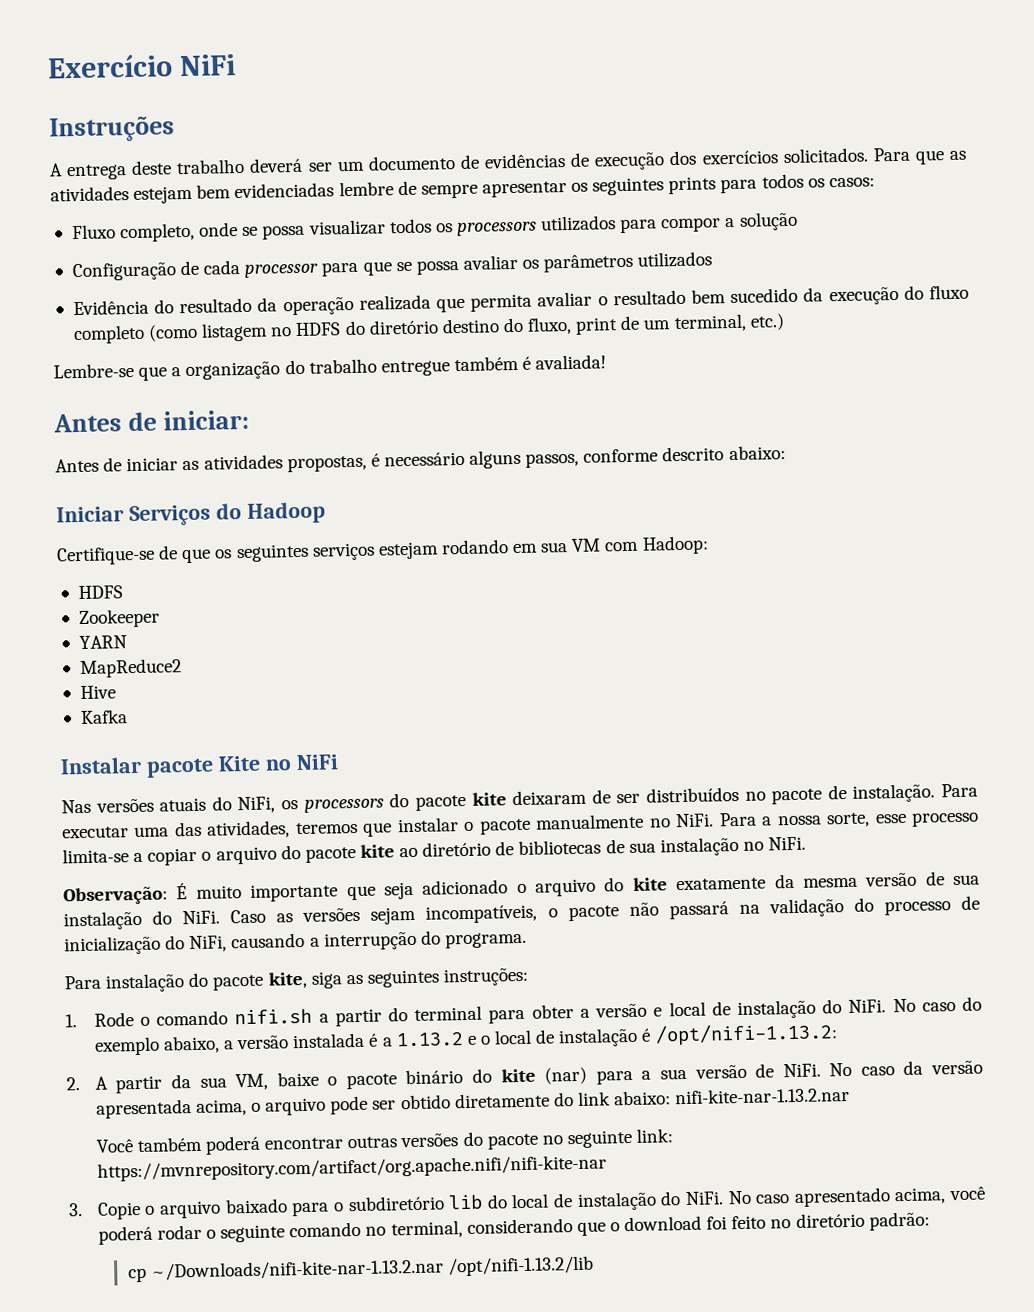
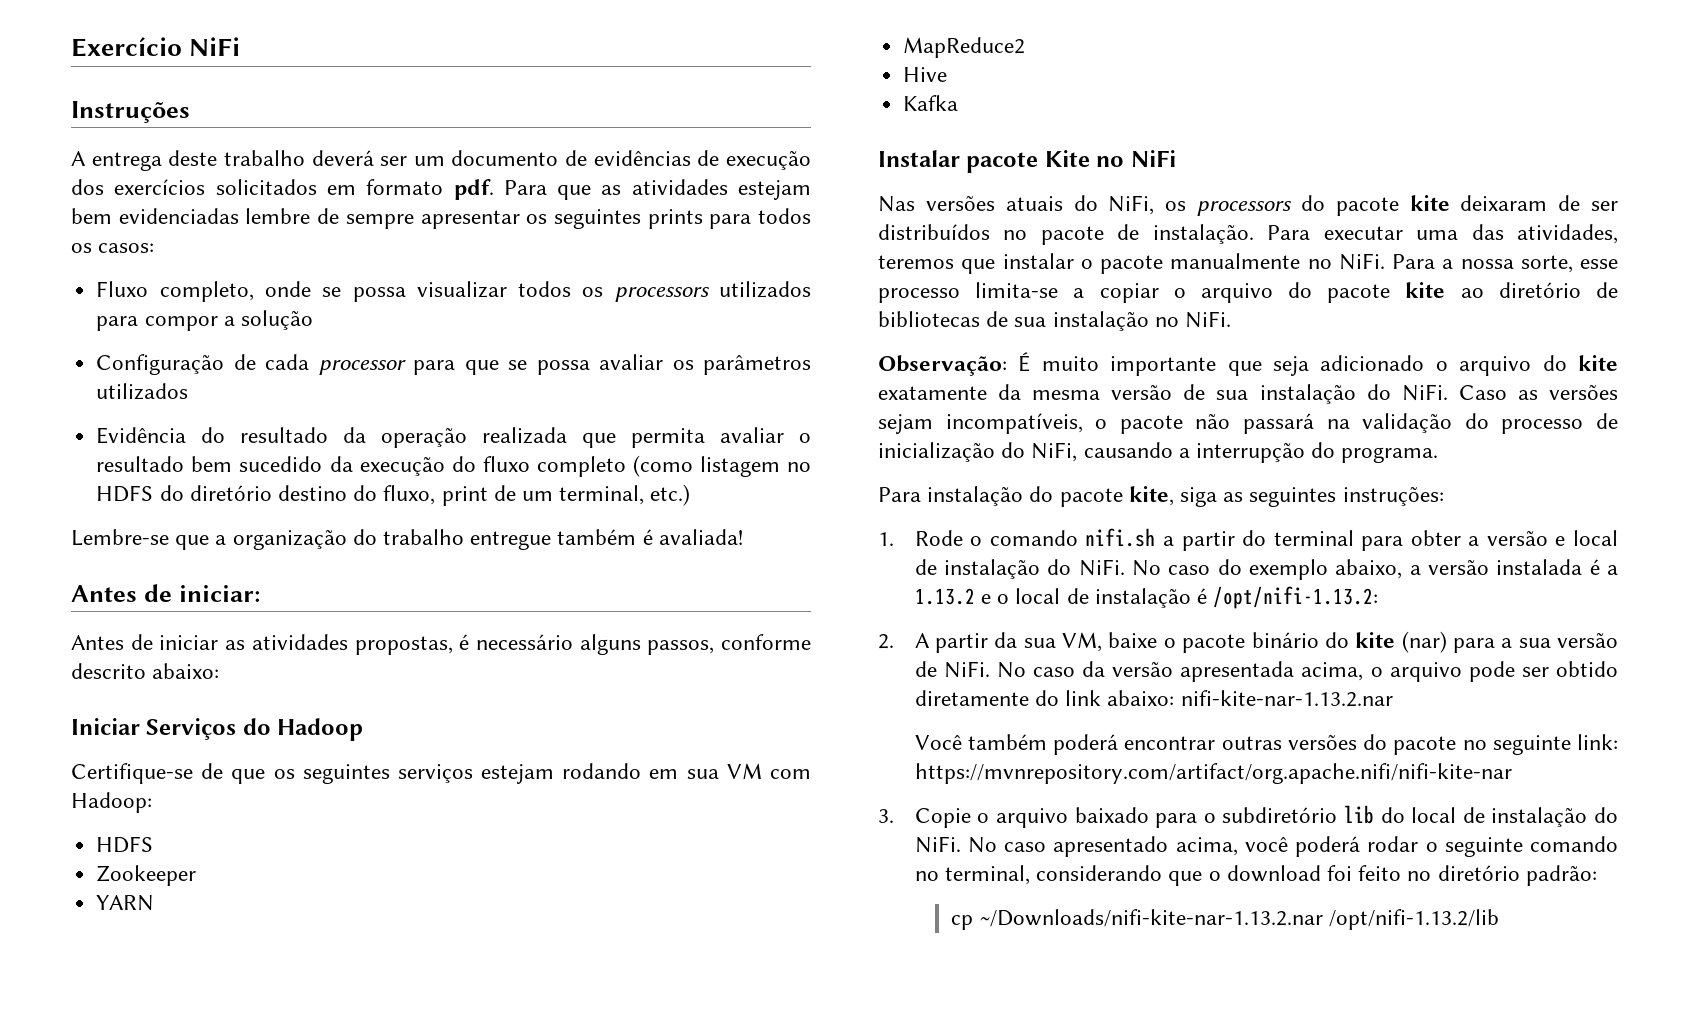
- A entrega deste trabalho deverá ser um documento de evidências de execução dos exercícios solicitados.
+ A entrega deste trabalho deverá ser um documento de evidências de execução dos exercícios solicitados em formato pdf.

